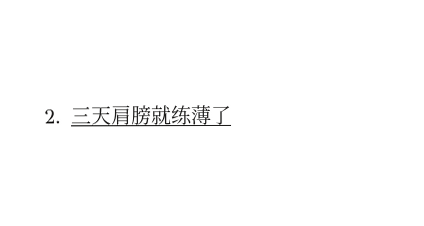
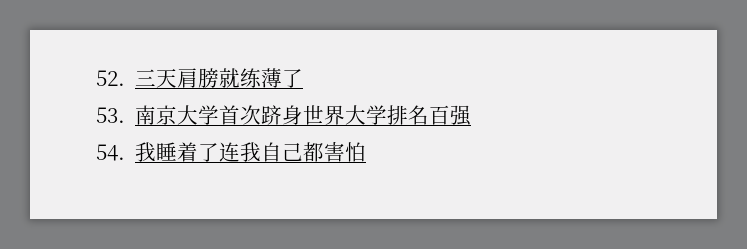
- 2.三天肩膀就练薄了
+ 52.三天肩膀就练薄了
+ 53.南京大学首次跻身世界大学排名百强
+ 54.我睡着了连我自己都害怕

